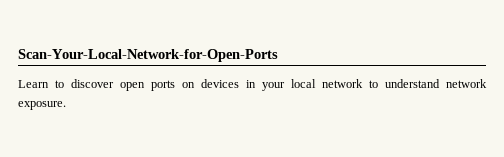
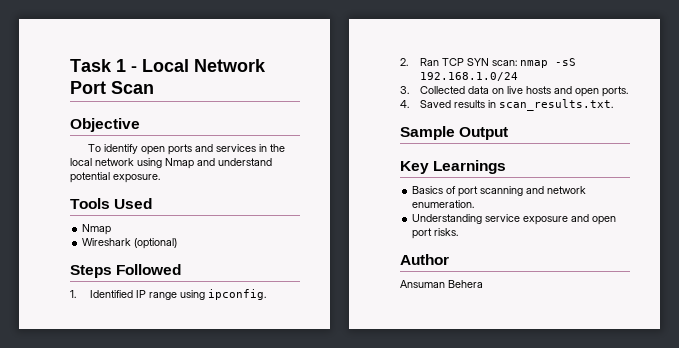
- Scan-Your-Local-Network-for-Open-Ports
- Learn to discover open ports on devices in your local network to understand network exposure.
+ Task 1 - Local Network Port Scan
+ Objective
+ To identify open ports and services in the local network using Nmap and understand potential exposure.
+ Tools Used
+ Nmap
+ Wireshark (optional)
+ Steps Followed
+ 1. Identified IP range using ipconfig.
+ 2. Ran TCP SYN scan: nmap -sS 192.168.1.0/24
+ 3. Collected data on live hosts and open ports.
+ 4. Saved results in scan_results.txt.
+ Sample Output
+ Key Learnings
+ Basics of port scanning and network enumeration.
+ Understanding service exposure and open port risks.
+ Author
+ Ansuman Behera

